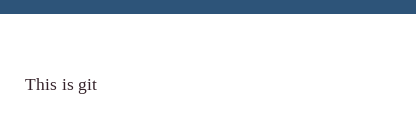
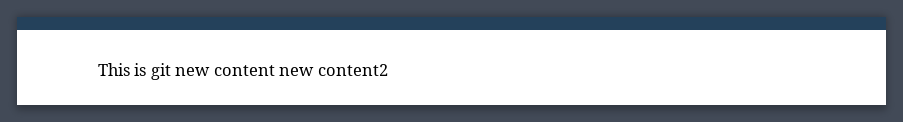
- This is git
+ This is git new content new content2

